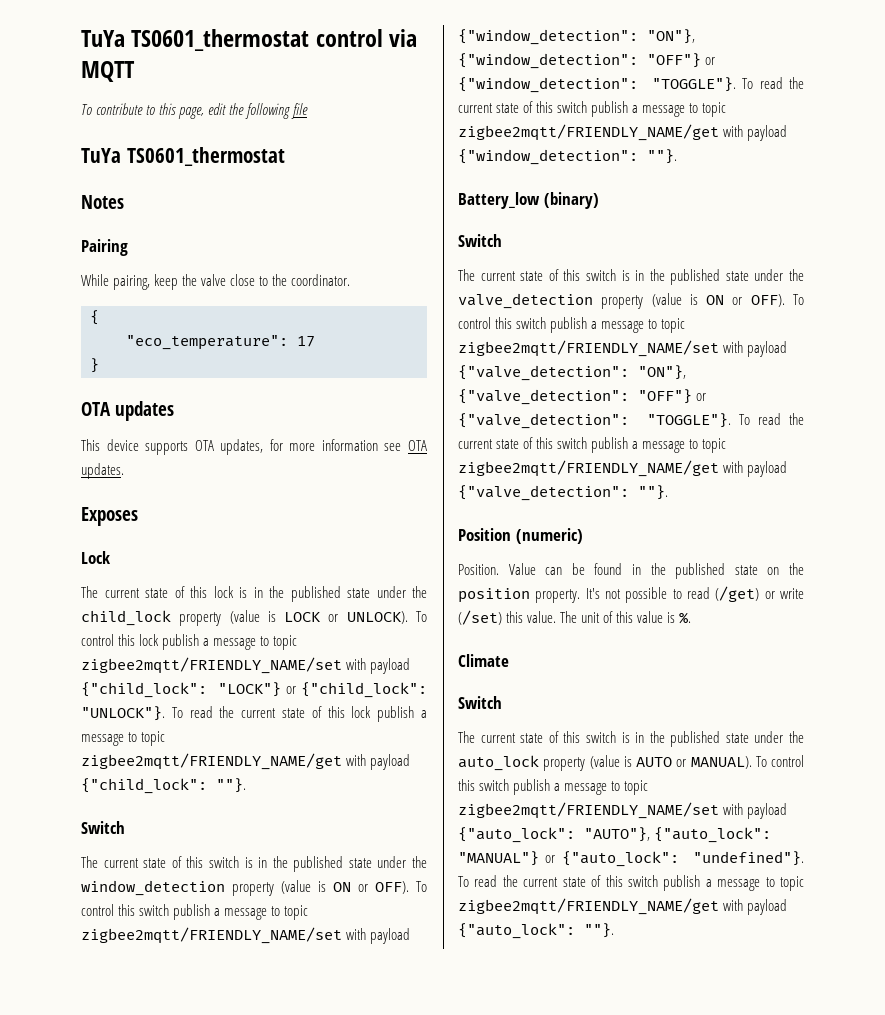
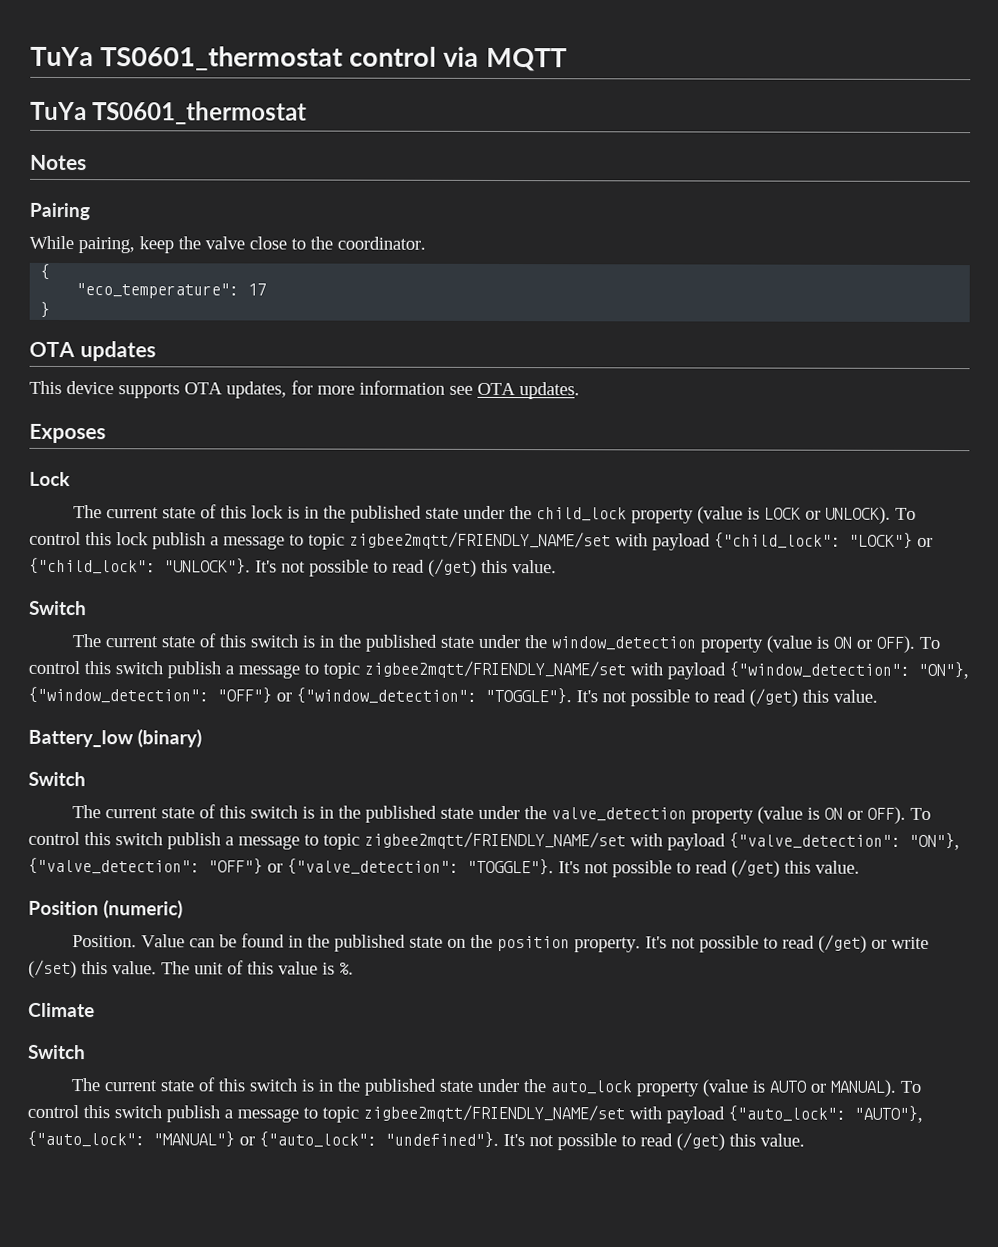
- To contribute to this page, edit the following file
- To control this lock publish a message to topic zigbee2mqtt/FRIENDLY_NAME/set with payload {"child_lock": "LOCK"} or {"child_lock": "UNLOCK"}. To read the current state of this lock publish a message to topic zigbee2mqtt/FRIENDLY_NAME/get with payload {"child_lock": ""}.
+ To control this lock publish a message to topic zigbee2mqtt/FRIENDLY_NAME/set with payload {"child_lock": "LOCK"} or {"child_lock": "UNLOCK"}. It's not possible to read (/get) this value.
- To control this switch publish a message to topic zigbee2mqtt/FRIENDLY_NAME/set with payload {"window_detection": "ON"}, {"window_detection": "OFF"} or {"window_detection": "TOGGLE"}. To read the current state of this switch publish a message to topic zigbee2mqtt/FRIENDLY_NAME/get with payload {"window_detection": ""}.
+ To control this switch publish a message to topic zigbee2mqtt/FRIENDLY_NAME/set with payload {"window_detection": "ON"}, {"window_detection": "OFF"} or {"window_detection": "TOGGLE"}. It's not possible to read (/get) this value.
- To control this switch publish a message to topic zigbee2mqtt/FRIENDLY_NAME/set with payload {"valve_detection": "ON"}, {"valve_detection": "OFF"} or {"valve_detection": "TOGGLE"}. To read the current state of this switch publish a message to topic zigbee2mqtt/FRIENDLY_NAME/get with payload {"valve_detection": ""}.
+ To control this switch publish a message to topic zigbee2mqtt/FRIENDLY_NAME/set with payload {"valve_detection": "ON"}, {"valve_detection": "OFF"} or {"valve_detection": "TOGGLE"}. It's not possible to read (/get) this value.
- To control this switch publish a message to topic zigbee2mqtt/FRIENDLY_NAME/set with payload {"auto_lock": "AUTO"}, {"auto_lock": "MANUAL"} or {"auto_lock": "undefined"}. To read the current state of this switch publish a message to topic zigbee2mqtt/FRIENDLY_NAME/get with payload {"auto_lock": ""}.
+ To control this switch publish a message to topic zigbee2mqtt/FRIENDLY_NAME/set with payload {"auto_lock": "AUTO"}, {"auto_lock": "MANUAL"} or {"auto_lock": "undefined"}. It's not possible to read (/get) this value.

